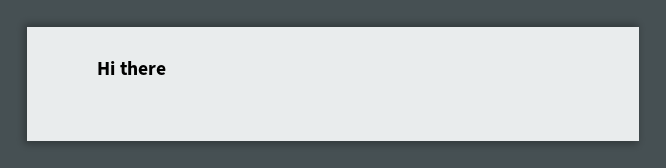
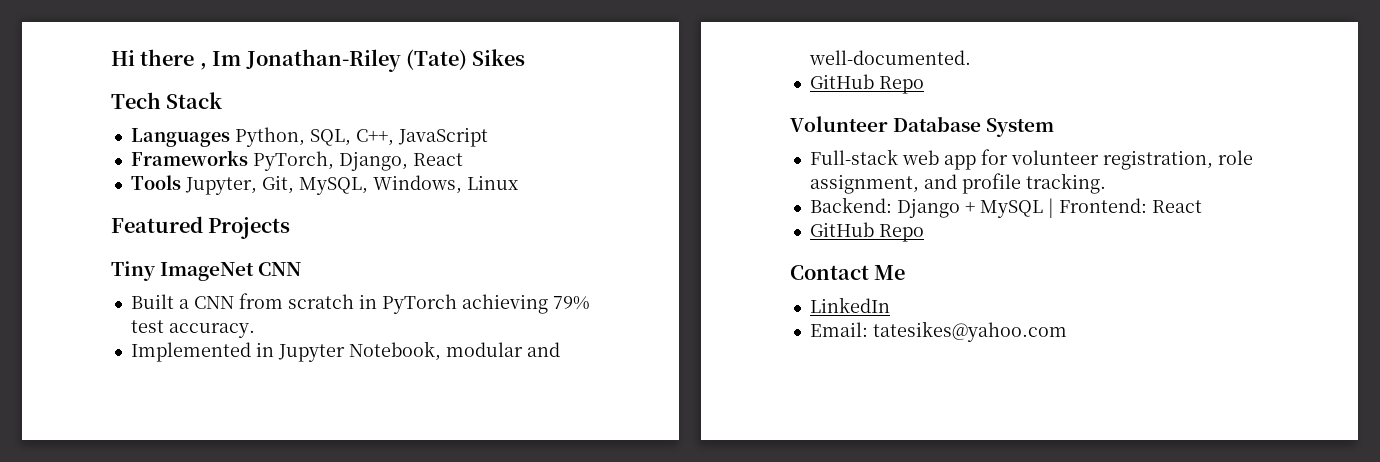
- Hi there
+ Hi there , Im Jonathan-Riley (Tate) Sikes
+ Tech Stack
+ Languages Python, SQL, C++, JavaScript
+ Frameworks PyTorch, Django, React
+ Tools Jupyter, Git, MySQL, Windows, Linux
+ Featured Projects
+ Tiny ImageNet CNN
+ Built a CNN from scratch in PyTorch achieving 79% test accuracy.
+ Implemented in Jupyter Notebook, modular and well-documented.
+ GitHub Repo
+ Volunteer Database System
+ Full-stack web app for volunteer registration, role assignment, and profile tracking.
+ Backend: Django + MySQL | Frontend: React
+ GitHub Repo
+ Contact Me
+ LinkedIn
+ Email: tatesikes@yahoo.com

